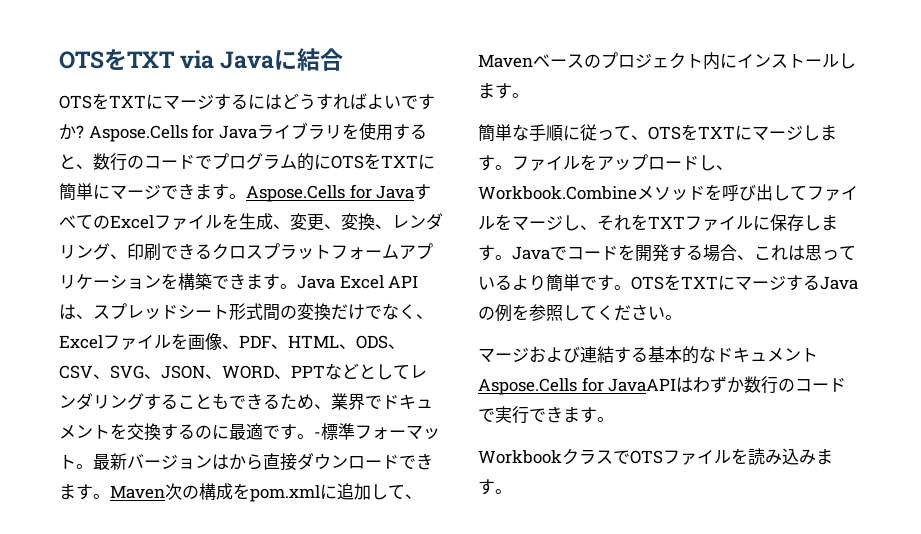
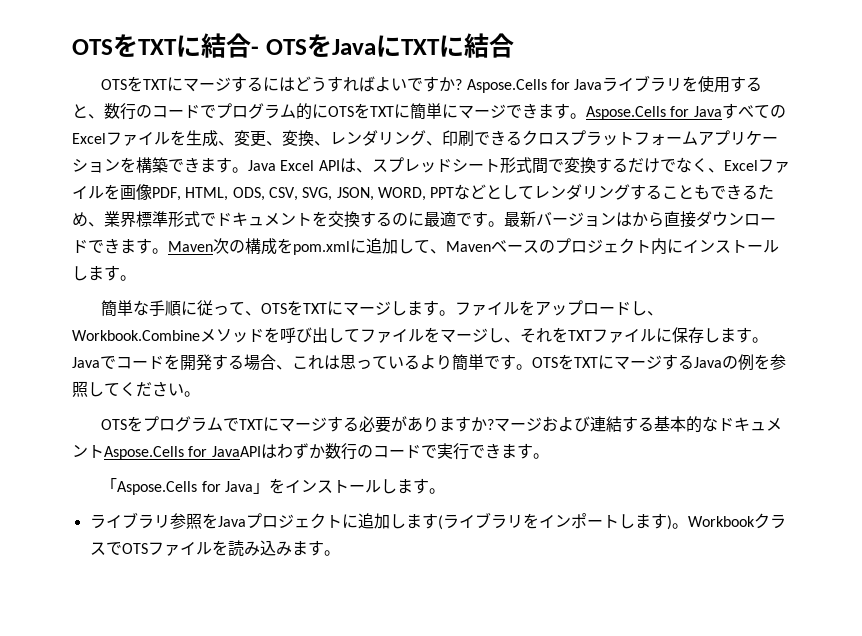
- OTSをTXT via Javaに結合
+ OTSをTXTに結合- OTSをJavaにTXTに結合
- Java Excel APIは、スプレッドシート形式間の変換だけでなく、Excelファイルを画像、PDF、HTML、ODS、CSV、SVG、JSON、WORD、PPTなどとしてレンダリングすることもできるため、業界でドキュメントを交換するのに最適です。
+ Java Excel APIは、スプレッドシート形式間で変換するだけでなく、Excelファイルを画像PDF, HTML, ODS, CSV, SVG, JSON, WORD, PPTなどとしてレンダリングすることもできるため、業界標準形式でドキュメントを交換するのに最適です。
- -標準フォーマット。
+ OTSをプログラムでTXTにマージする必要がありますか?
+ 「Aspose.Cells for Java」をインストールします。
+ ライブラリ参照をJavaプロジェクトに追加します(ライブラリをインポートします)。

